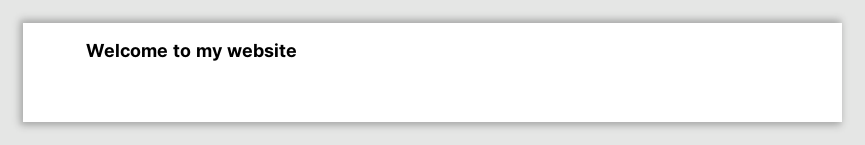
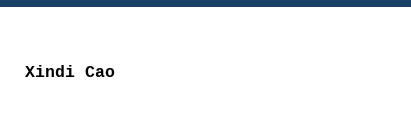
- Welcome to my website
+ Xindi Cao

